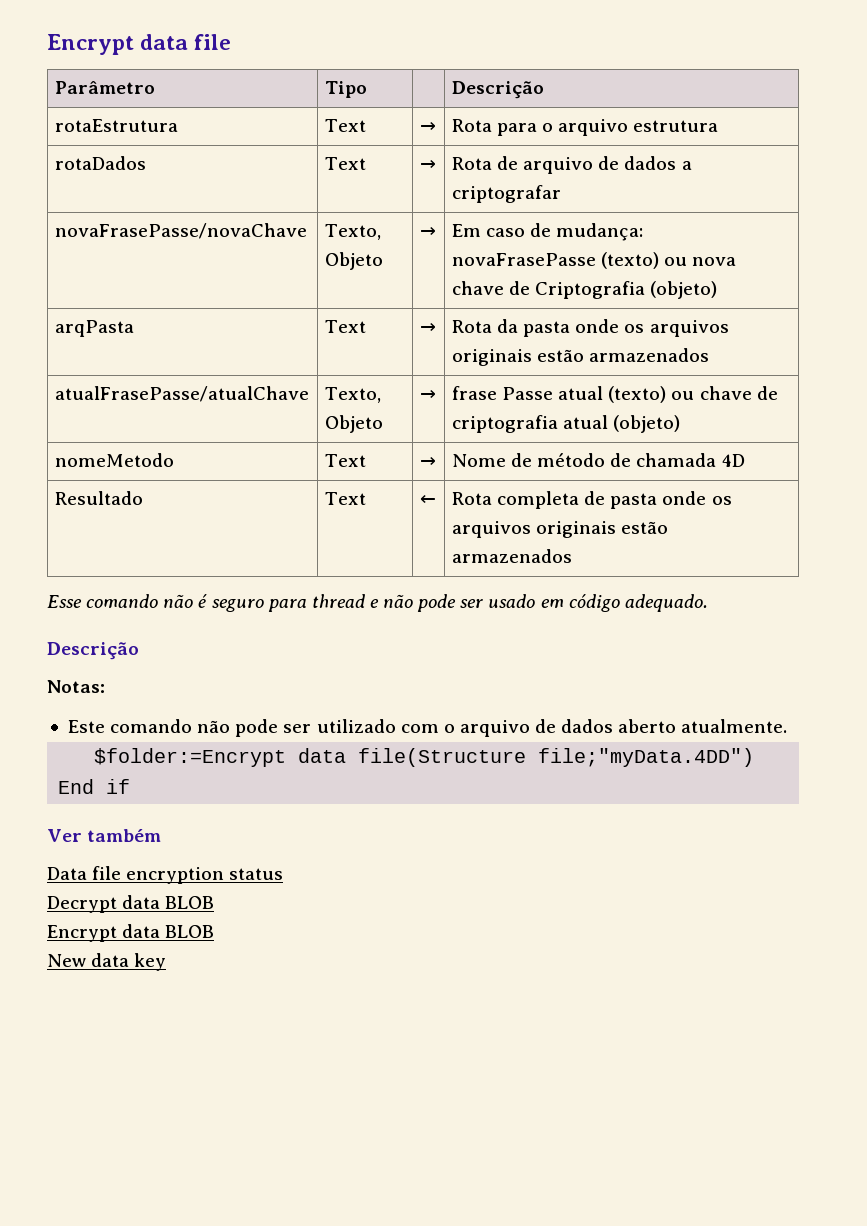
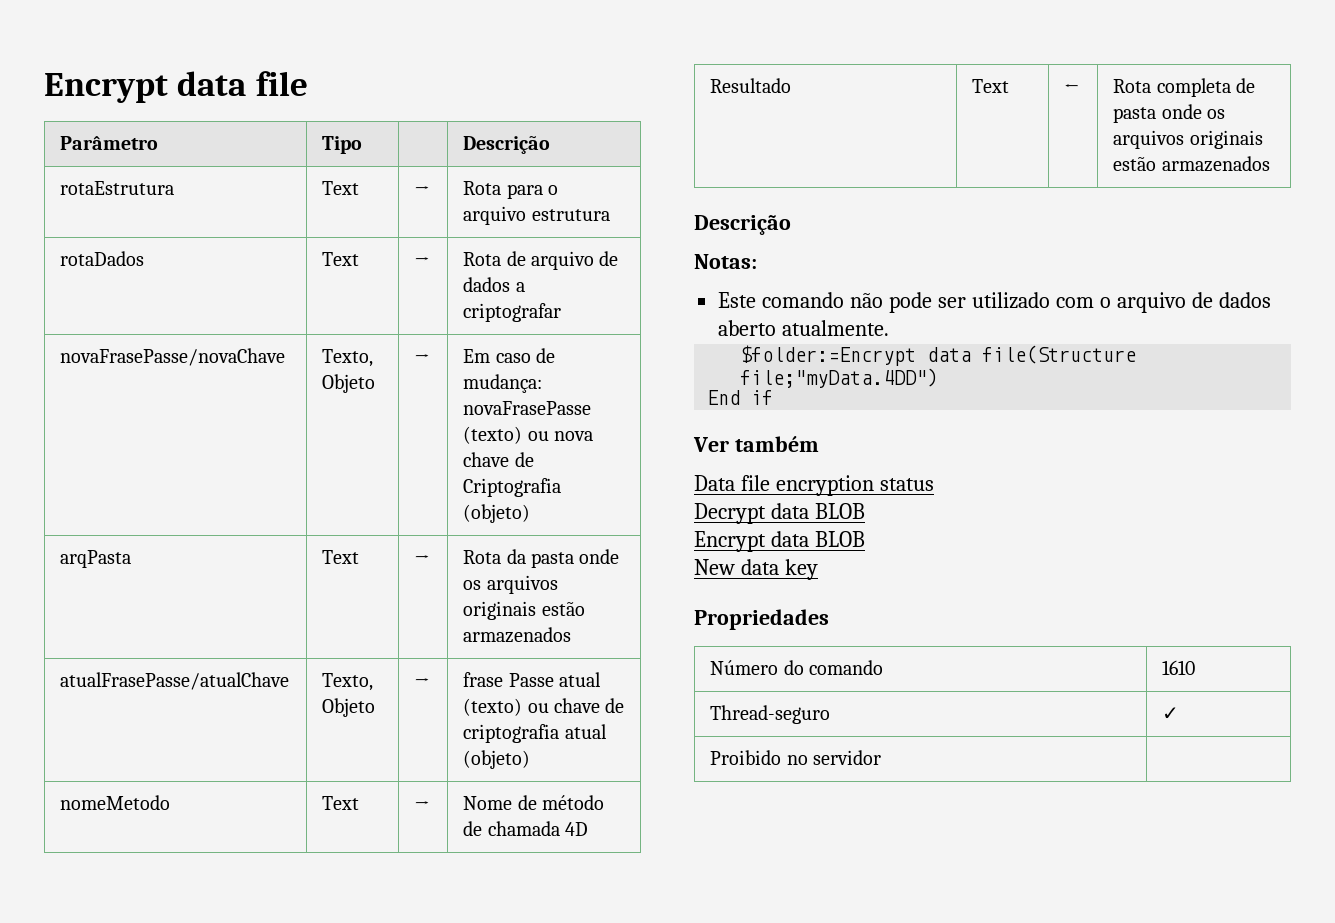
- Esse comando não é seguro para thread e não pode ser usado em código adequado.
+ Propriedades
+ Número do comando | 1610
+ Thread-seguro | ✓
+ Proibido no servidor |

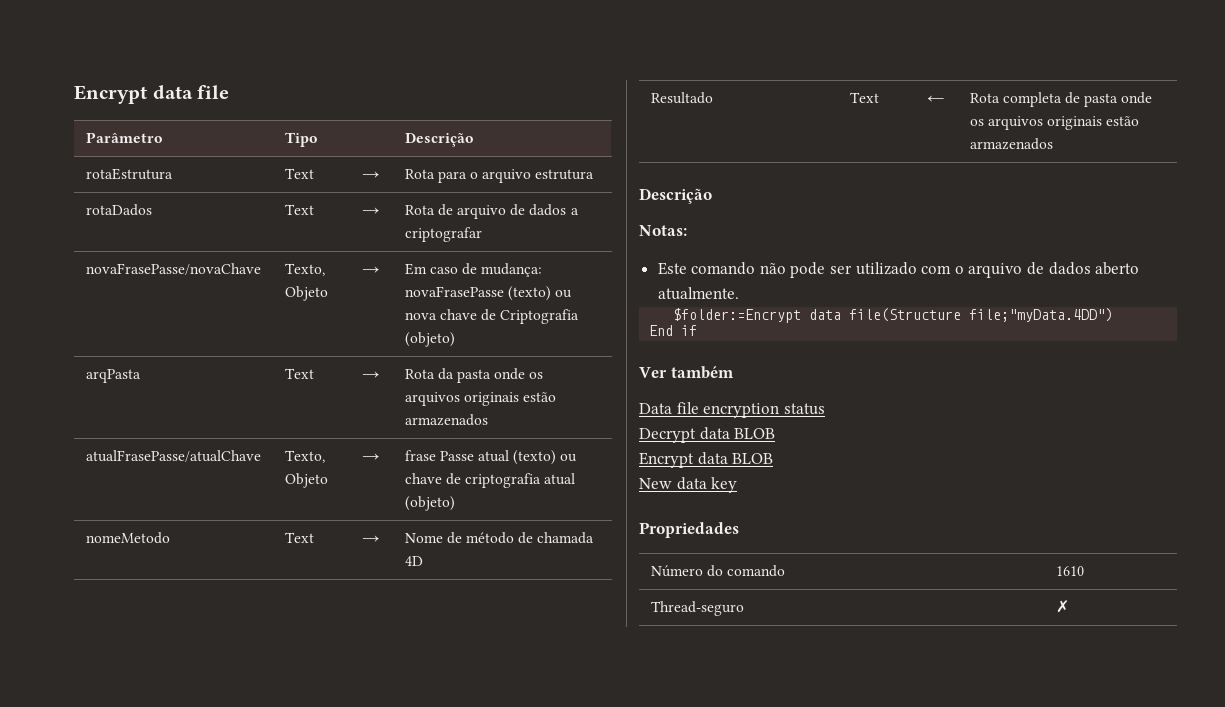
- Thread-seguro | ✓
- Proibido no servidor |
+ Thread-seguro | ✗

